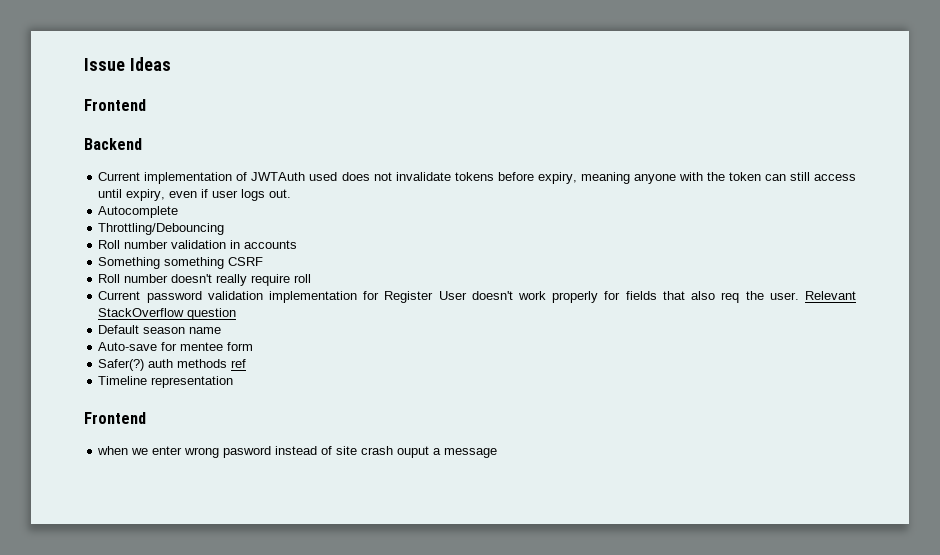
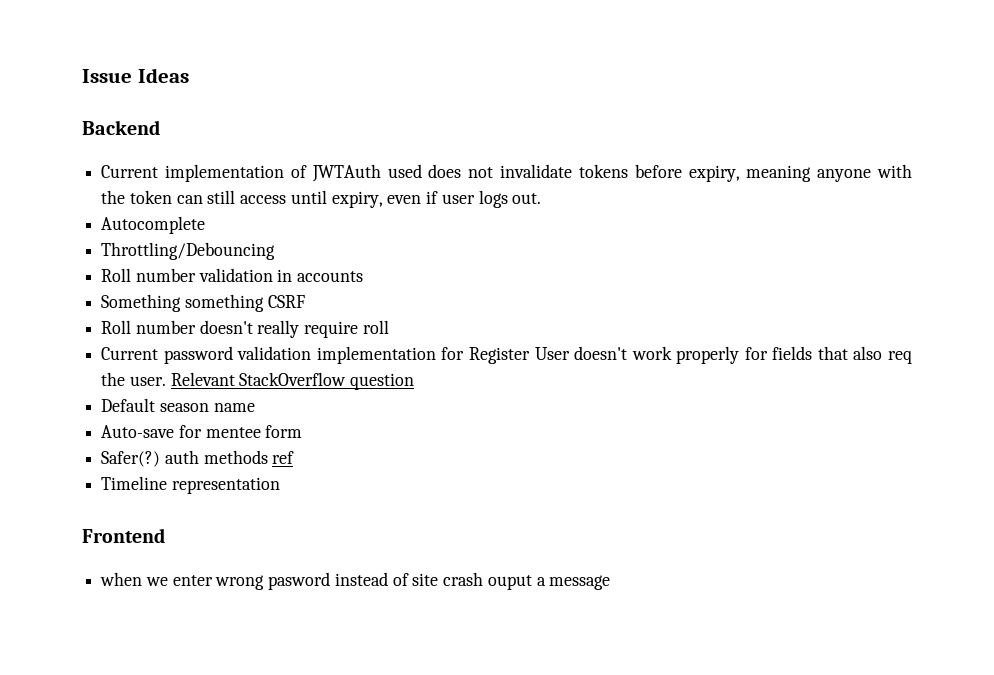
  Issue Ideas
- Frontend

